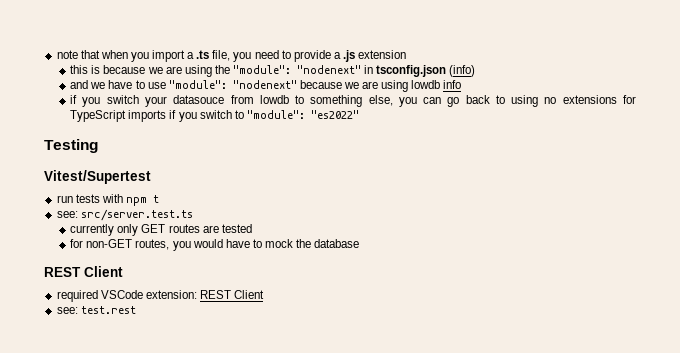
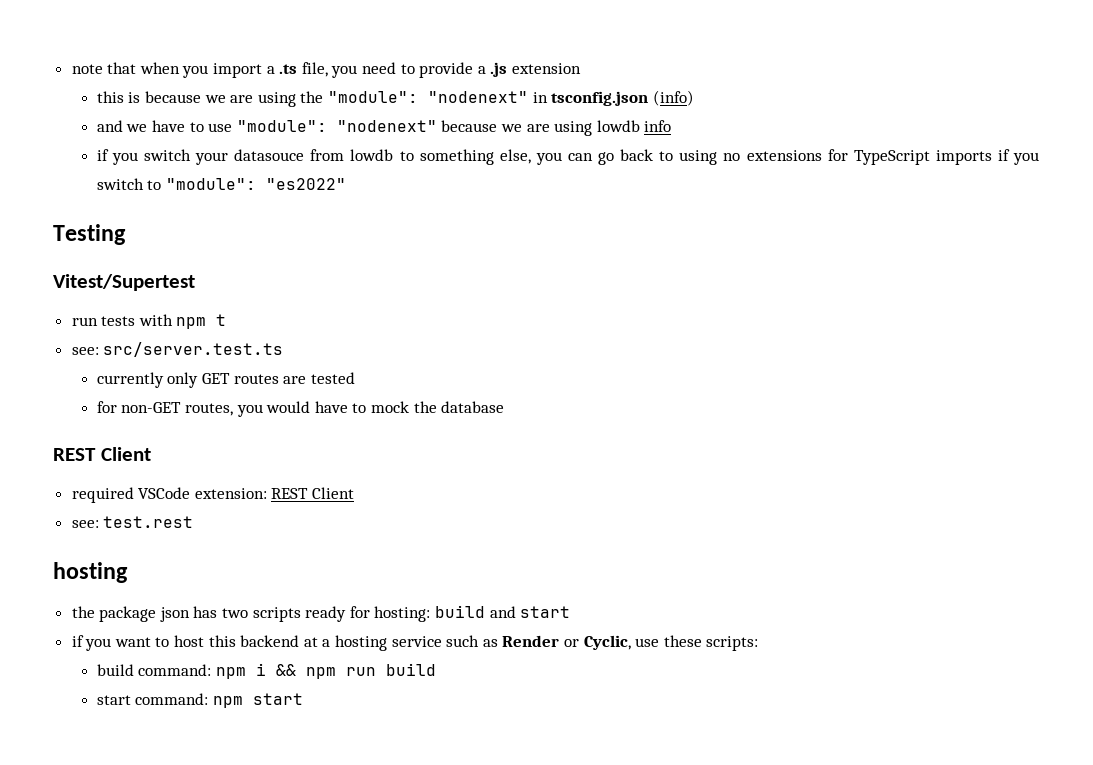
  see: test.rest
+ hosting
+ the package json has two scripts ready for hosting: build and start
+ if you want to host this backend at a hosting service such as Render or Cyclic, use these scripts:
+ build command: npm i && npm run build
+ start command: npm start

